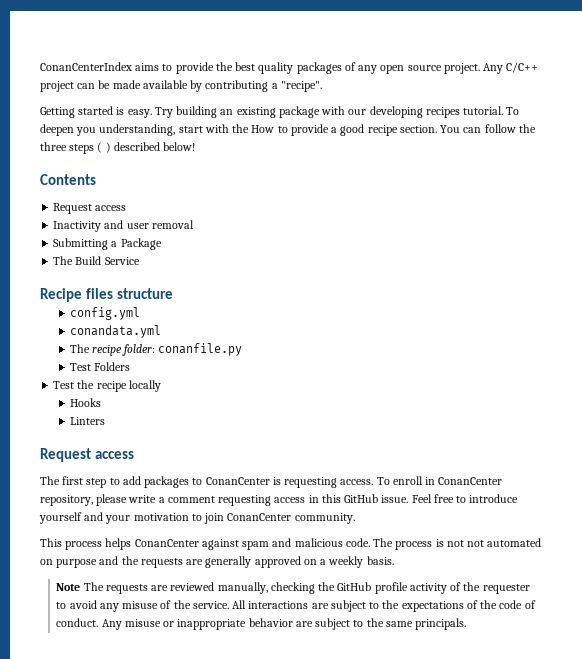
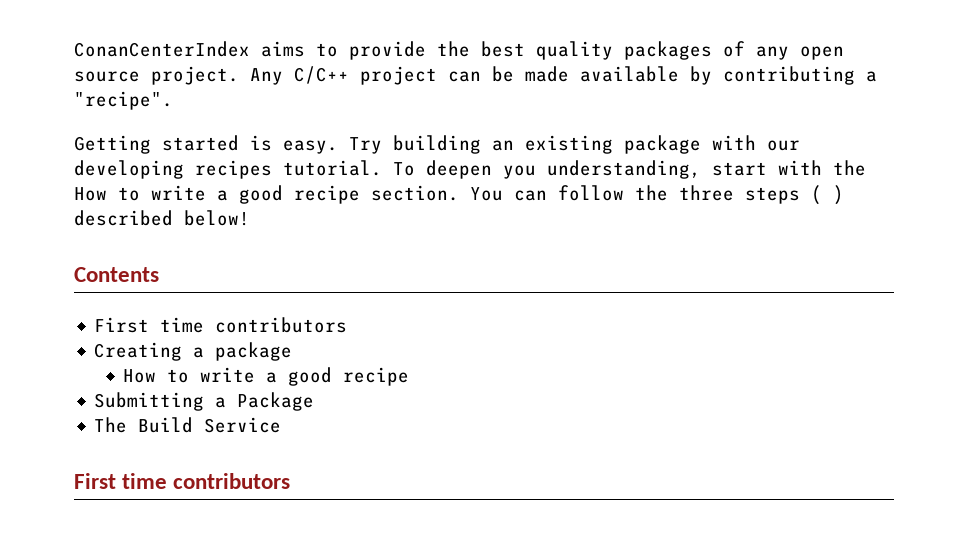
- To deepen you understanding, start with the How to provide a good recipe section.
+ To deepen you understanding, start with the How to write a good recipe section.
  Contents
- Request access
- Inactivity and user removal
+ First time contributors
+ Creating a package
+ How to write a good recipe
  The Build Service
- Recipe files structure
- config.yml
- conandata.yml
- The recipe folder: conanfile.py
- Test Folders
- Test the recipe locally
- Hooks
- Linters
- Request access
- The first step to add packages to ConanCenter is requesting access. To enroll in ConanCenter repository, please write a comment requesting access in this GitHub issue. Feel free to introduce yourself and your motivation to join ConanCenter community.
- This process helps ConanCenter against spam and malicious code. The process is not not automated on purpose and the requests are generally approved on a weekly basis.
- Note The requests are reviewed manually, checking the GitHub profile activity of the requester to avoid any misuse of the service. All interactions are subject to the expectations of the code of conduct. Any misuse or inappropriate behavior are subject to the same principals.
+ First time contributors

